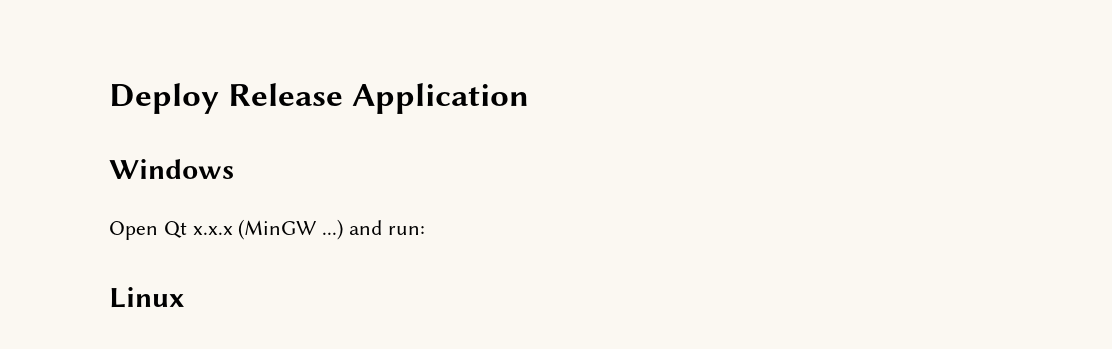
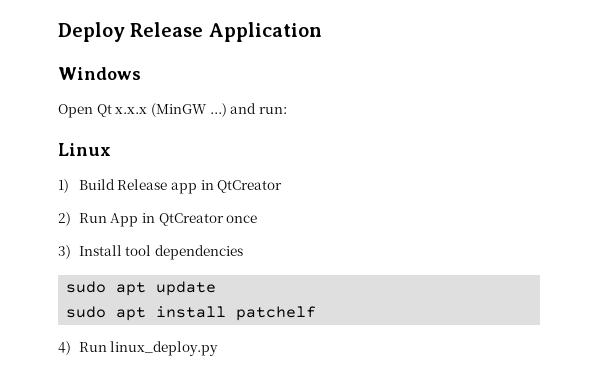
+ 1) Build Release app in QtCreator
+ 2) Run App in QtCreator once
+ 3) Install tool dependencies
+ sudo apt update
+ sudo apt install patchelf
+ 4) Run linux_deploy.py

